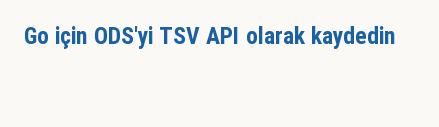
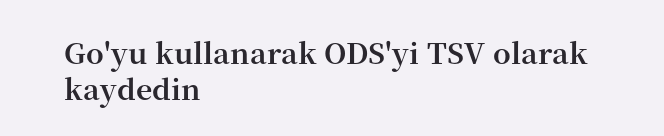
- Go için ODS'yi TSV API olarak kaydedin
+ Go'yu kullanarak ODS'yi TSV olarak kaydedin

